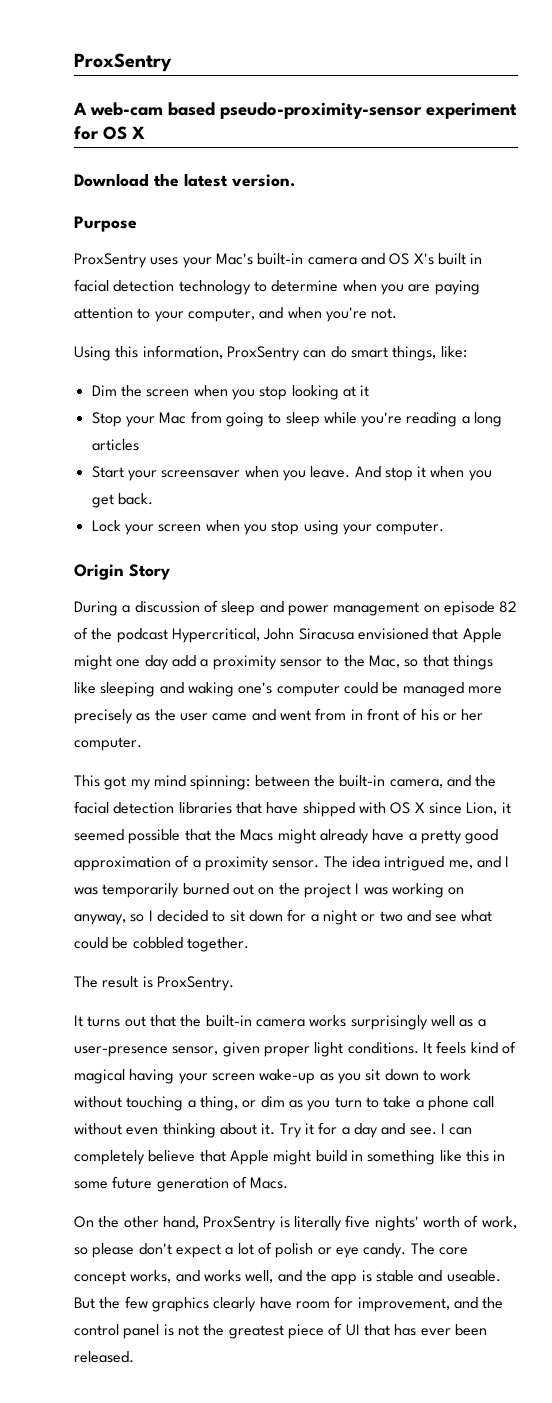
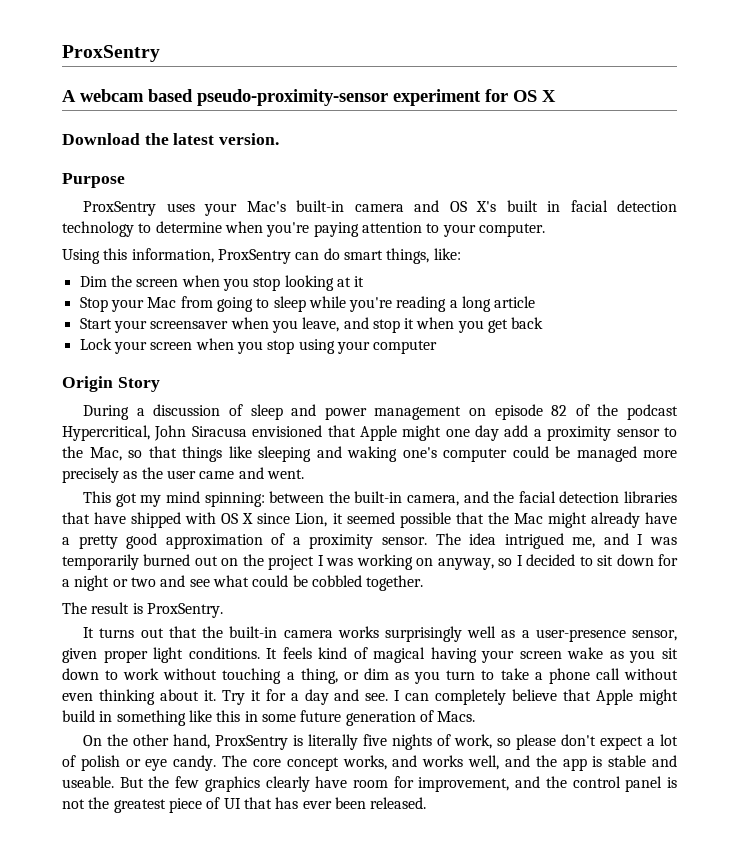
- A web-cam based pseudo-proximity-sensor experiment for OS X
+ A webcam based pseudo-proximity-sensor experiment for OS X
- ProxSentry uses your Mac's built-in camera and OS X's built in facial detection technology to determine when you are paying attention to your computer, and when you're not.
+ ProxSentry uses your Mac's built-in camera and OS X's built in facial detection technology to determine when you're paying attention to your computer.
- Stop your Mac from going to sleep while you're reading a long articles
+ Stop your Mac from going to sleep while you're reading a long article
- Start your screensaver when you leave. And stop it when you get back.
+ Start your screensaver when you leave, and stop it when you get back
- Lock your screen when you stop using your computer.
+ Lock your screen when you stop using your computer
- During a discussion of sleep and power management on episode 82 of the podcast Hypercritical, John Siracusa envisioned that Apple might one day add a proximity sensor to the Mac, so that things like sleeping and waking one's computer could be managed more precisely as the user came and went from in front of his or her computer.
+ During a discussion of sleep and power management on episode 82 of the podcast Hypercritical, John Siracusa envisioned that Apple might one day add a proximity sensor to the Mac, so that things like sleeping and waking one's computer could be managed more precisely as the user came and went.
- This got my mind spinning: between the built-in camera, and the facial detection libraries that have shipped with OS X since Lion, it seemed possible that the Macs might already have a pretty good approximation of a proximity sensor.
+ This got my mind spinning: between the built-in camera, and the facial detection libraries that have shipped with OS X since Lion, it seemed possible that the Mac might already have a pretty good approximation of a proximity sensor.
- It feels kind of magical having your screen wake-up as you sit down to work without touching a thing, or dim as you turn to take a phone call without even thinking about it.
+ It feels kind of magical having your screen wake as you sit down to work without touching a thing, or dim as you turn to take a phone call without even thinking about it.
- On the other hand, ProxSentry is literally five nights' worth of work, so please don't expect a lot of polish or eye candy.
+ On the other hand, ProxSentry is literally five nights of work, so please don't expect a lot of polish or eye candy.

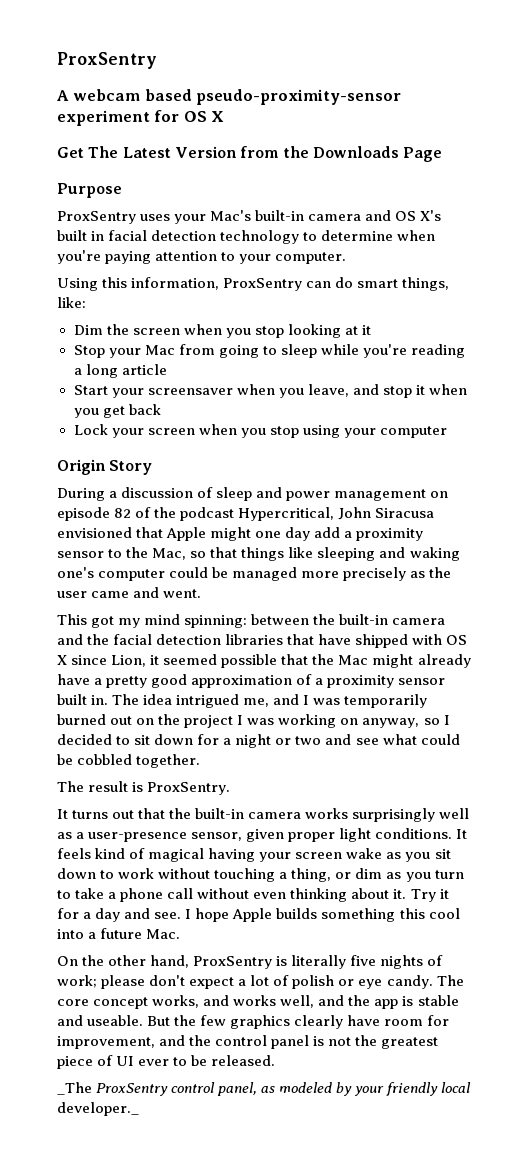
- Download the latest version.
+ Get The Latest Version from the Downloads Page
- This got my mind spinning: between the built-in camera, and the facial detection libraries that have shipped with OS X since Lion, it seemed possible that the Mac might already have a pretty good approximation of a proximity sensor.
+ This got my mind spinning: between the built-in camera and the facial detection libraries that have shipped with OS X since Lion, it seemed possible that the Mac might already have a pretty good approximation of a proximity sensor built in.
- I can completely believe that Apple might build in something like this in some future generation of Macs.
+ I hope Apple builds something this cool into a future Mac.
- On the other hand, ProxSentry is literally five nights of work, so please don't expect a lot of polish or eye candy.
+ On the other hand, ProxSentry is literally five nights of work; please don't expect a lot of polish or eye candy.
- But the few graphics clearly have room for improvement, and the control panel is not the greatest piece of UI that has ever been released.
+ But the few graphics clearly have room for improvement, and the control panel is not the greatest piece of UI ever to be released.
+ _The ProxSentry control panel, as modeled by your friendly local developer._

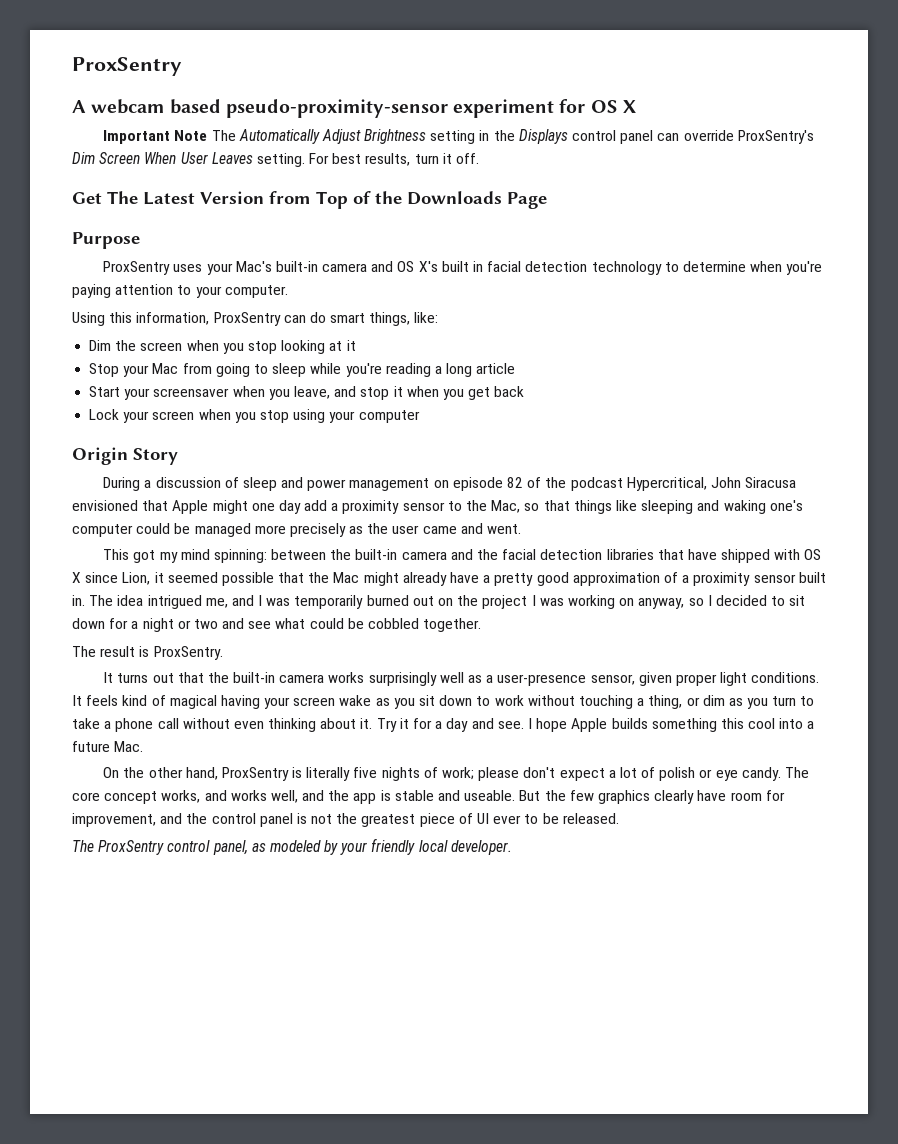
+ Important Note The Automatically Adjust Brightness setting in the Displays control panel can override ProxSentry's Dim Screen When User Leaves setting. For best results, turn it off.
- Get The Latest Version from the Downloads Page
+ Get The Latest Version from Top of the Downloads Page
- _The ProxSentry control panel, as modeled by your friendly local developer._
+ The ProxSentry control panel, as modeled by your friendly local developer.

